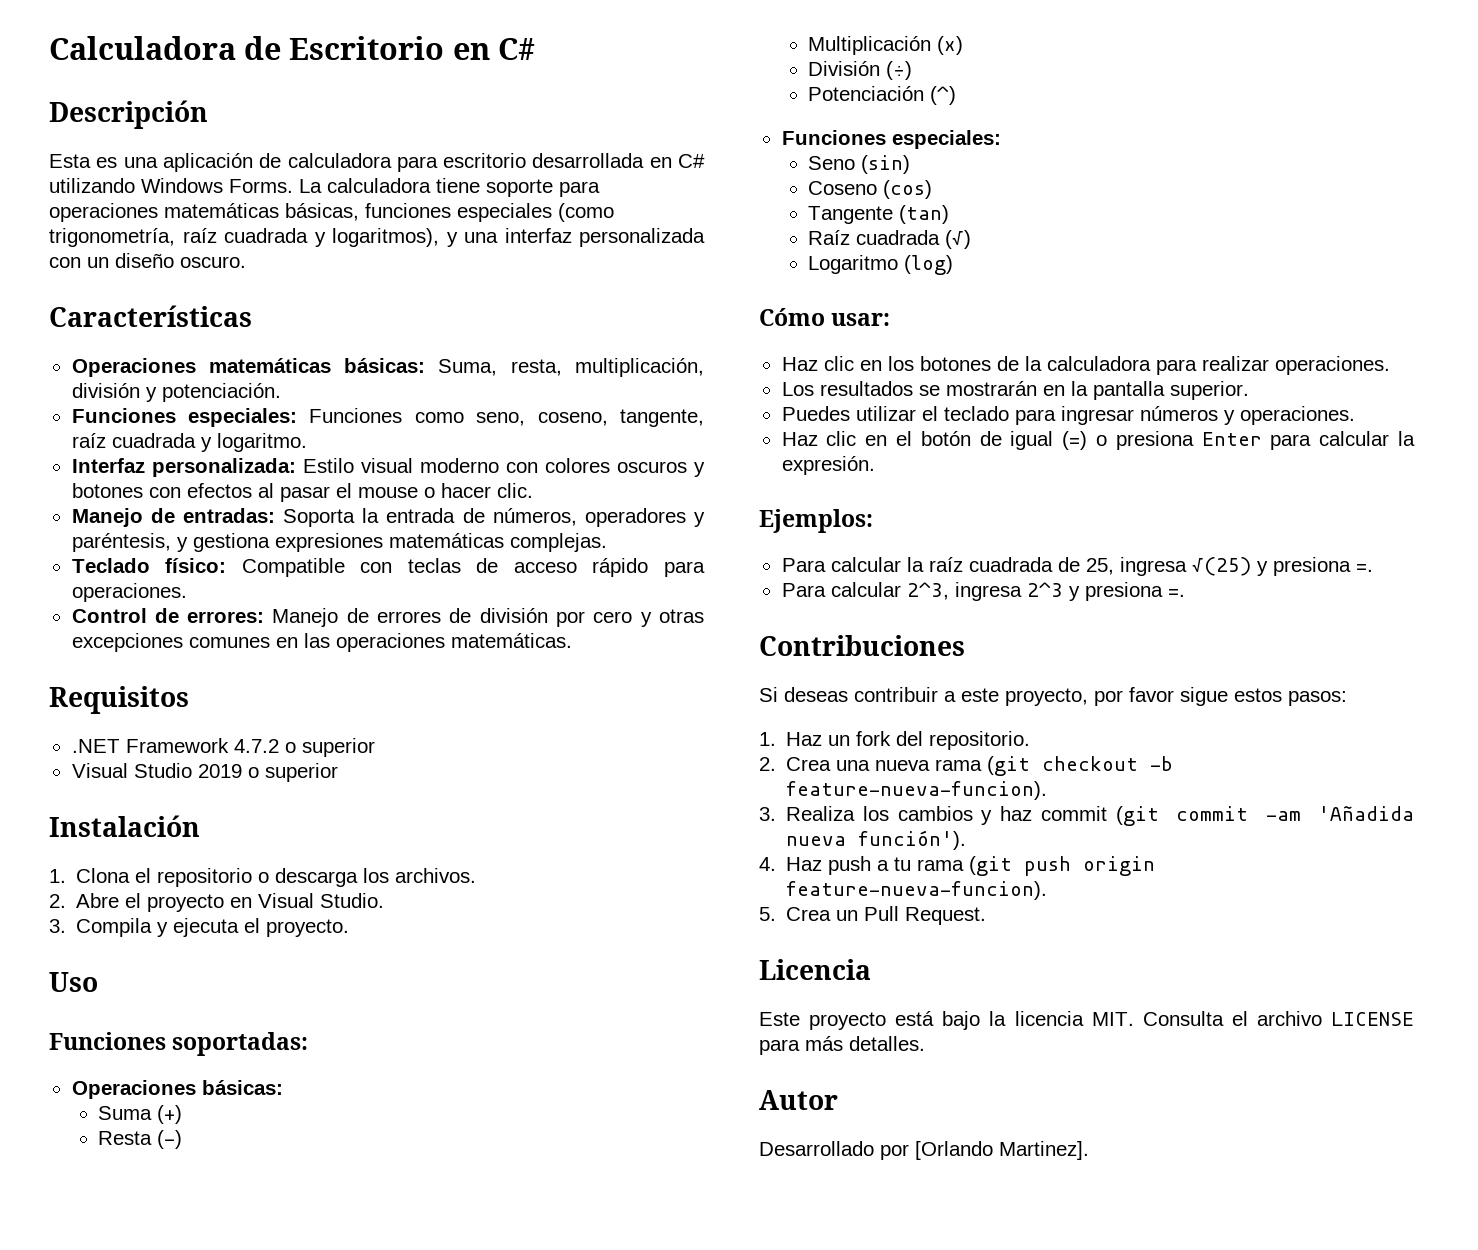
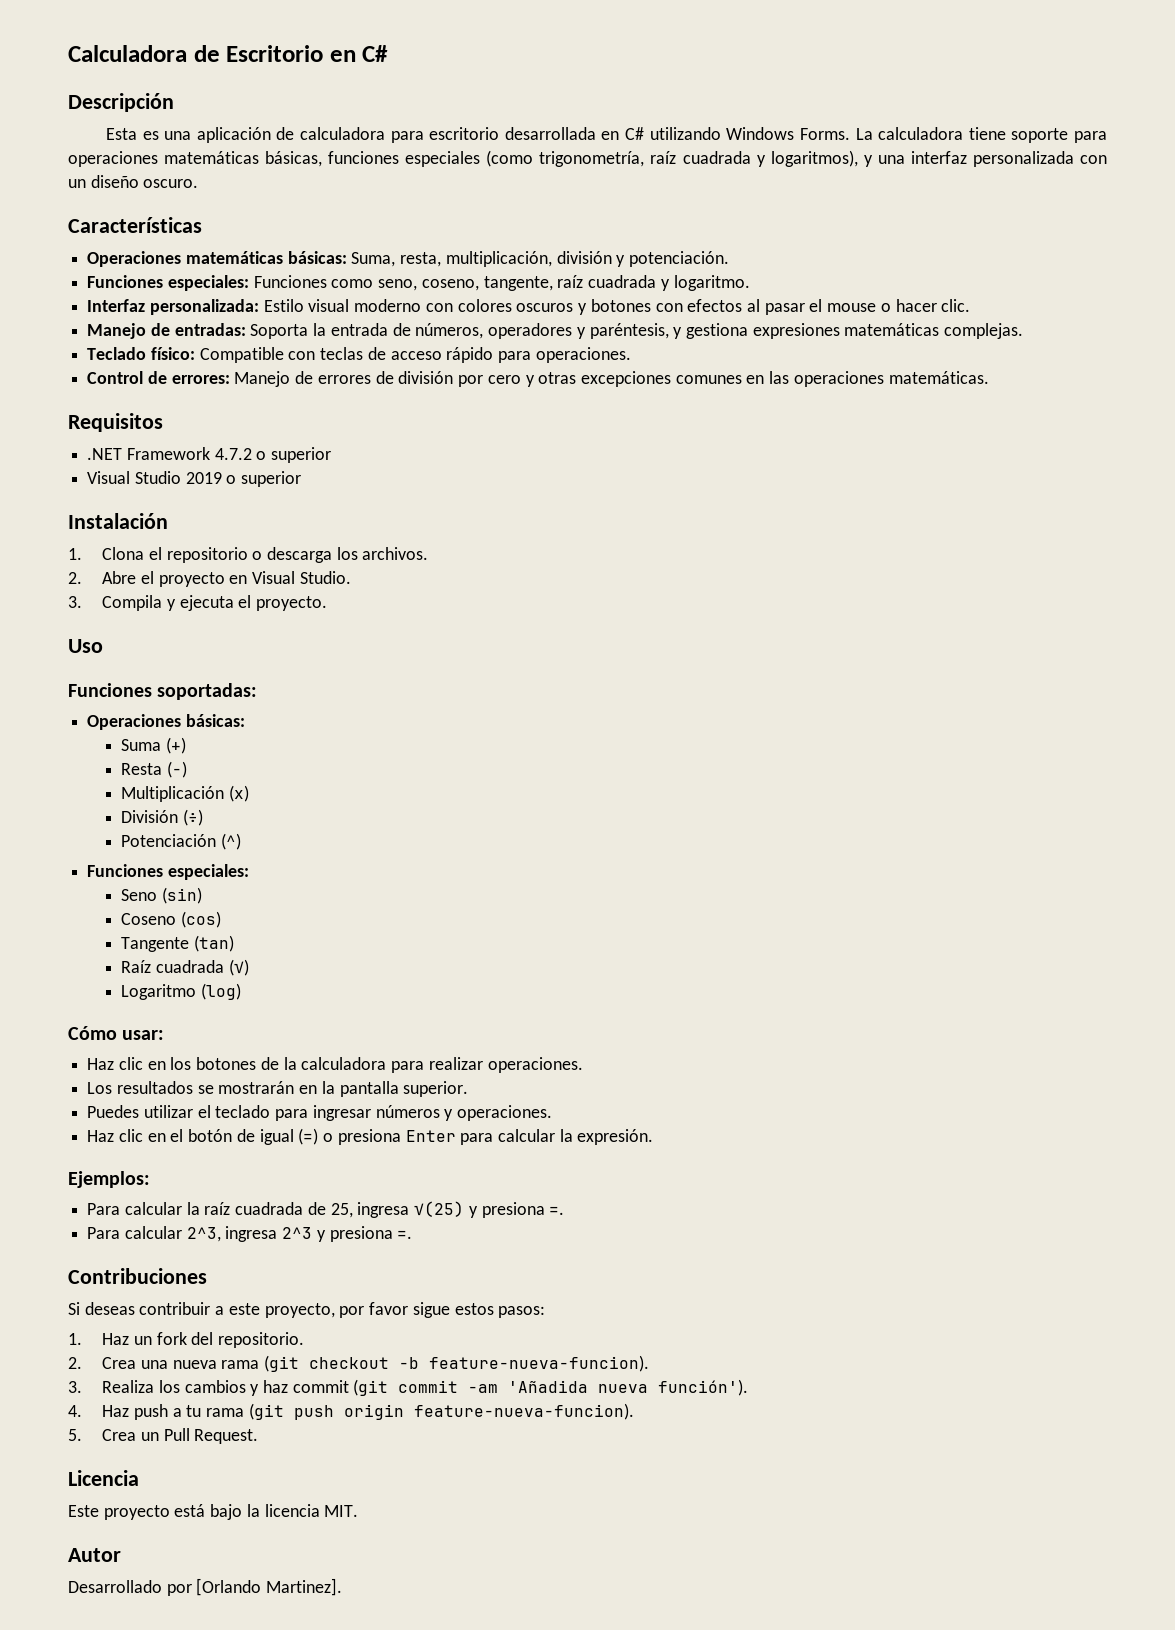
- Este proyecto está bajo la licencia MIT. Consulta el archivo LICENSE para más detalles.
+ Este proyecto está bajo la licencia MIT.

